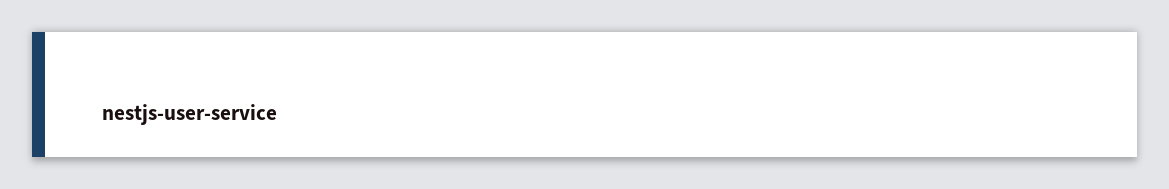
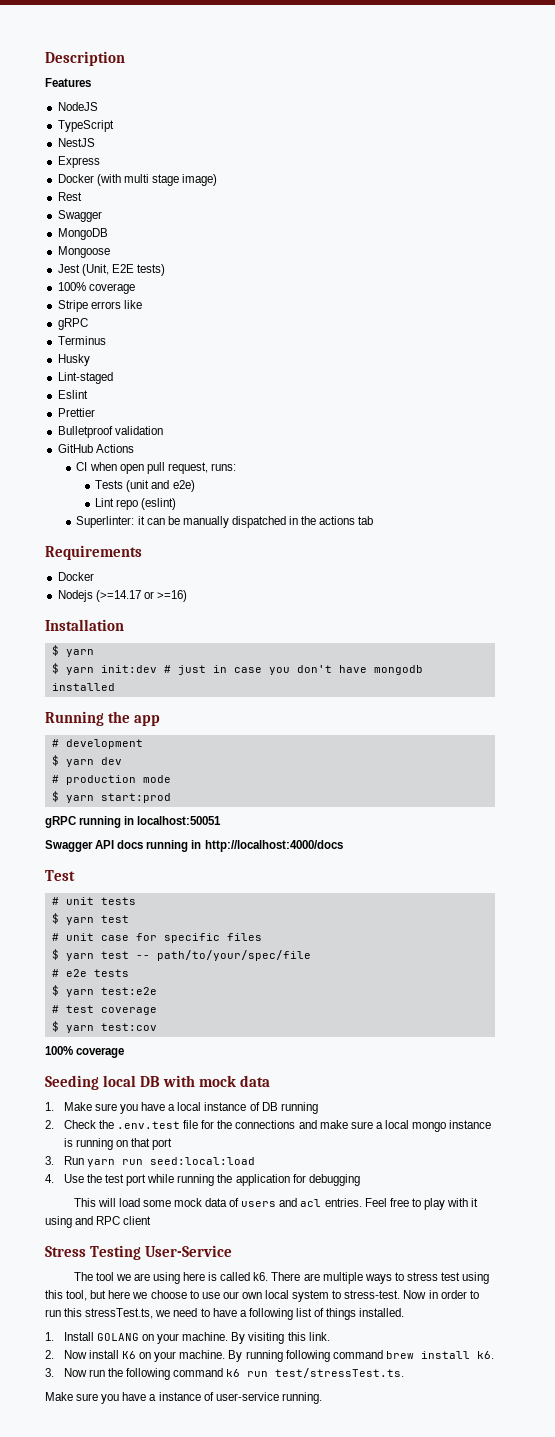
- nestjs-user-service
+ Description
+ Features
+ NodeJS
+ TypeScript
+ NestJS
+ Express
+ Docker (with multi stage image)
+ Rest
+ Swagger
+ MongoDB
+ Mongoose
+ Jest (Unit, E2E tests)
+ 100% coverage
+ Stripe errors like
+ gRPC
+ Terminus
+ Husky
+ Lint-staged
+ Eslint
+ Prettier
+ Bulletproof validation
+ GitHub Actions
+ CI when open pull request, runs:
+ Tests (unit and e2e)
+ Lint repo (eslint)
+ Superlinter: it can be manually dispatched in the actions tab
+ Requirements
+ Docker
+ Nodejs (>=14.17 or >=16)
+ Installation
+ $ yarn
+ $ yarn init:dev # just in case you don't have mongodb installed
+ Running the app
+ # development
+ $ yarn dev
+ # production mode
+ $ yarn start:prod
+ gRPC running in localhost:50051
+ Swagger API docs running in http://localhost:4000/docs
+ Test
+ # unit tests
+ $ yarn test
+ # unit case for specific files
+ $ yarn test -- path/to/your/spec/file
+ # e2e tests
+ $ yarn test:e2e
+ # test coverage
+ $ yarn test:cov
+ 100% coverage
+ Seeding local DB with mock data
+ 1. Make sure you have a local instance of DB running
+ 2. Check the .env.test file for the connections and make sure a local mongo instance is running on that port
+ 3. Run yarn run seed:local:load
+ 4. Use the test port while running the application for debugging
+ This will load some mock data of users and acl entries. Feel free to play with it using and RPC client
+ Stress Testing User-Service
+ The tool we are using here is called k6. There are multiple ways to stress test using this tool, but here we choose to use our own local system to stress-test. Now in order to run this stressTest.ts, we need to have a following list of things installed.
+ 1. Install GOLANG on your machine. By visiting this link.
+ 2. Now install K6 on your machine. By running following command brew install k6.
+ 3. Now run the following command k6 run test/stressTest.ts.
+ Make sure you have a instance of user-service running.

